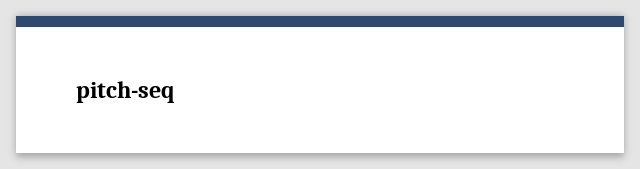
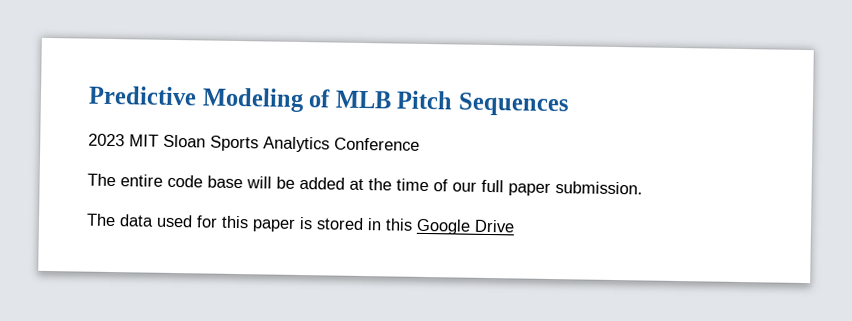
- pitch-seq
+ Predictive Modeling of MLB Pitch Sequences
+ 2023 MIT Sloan Sports Analytics Conference
+ The entire code base will be added at the time of our full paper submission.
+ The data used for this paper is stored in this Google Drive

